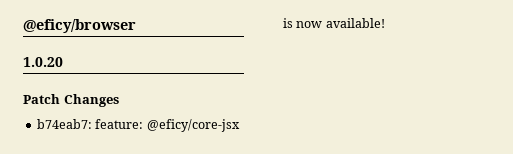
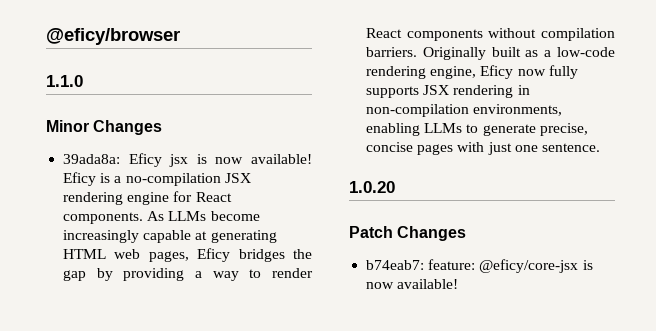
+ 1.1.0
+ Minor Changes
+ 39ada8a: Eficy jsx is now available! Eficy is a no-compilation JSX rendering engine for React components. As LLMs become increasingly capable at generating HTML web pages, Eficy bridges the gap by providing a way to render React components without compilation barriers. Originally built as a low-code rendering engine, Eficy now fully supports JSX rendering in non-compilation environments, enabling LLMs to generate precise, concise pages with just one sentence.

